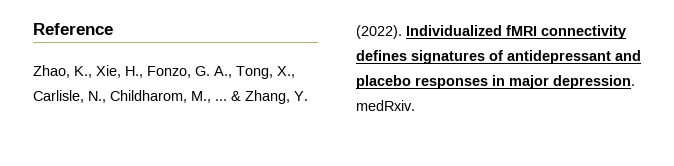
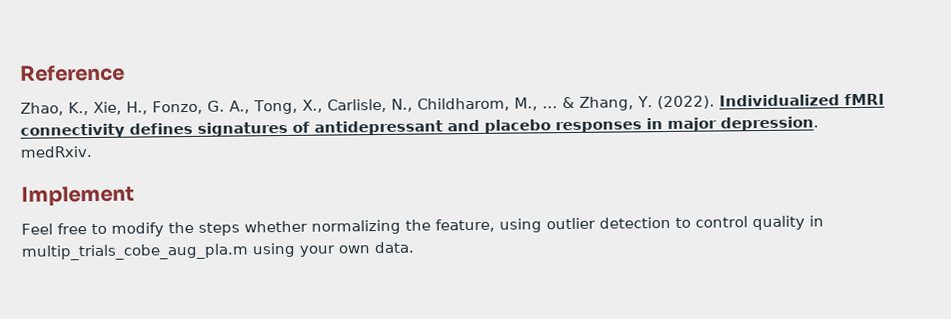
+ Implement
+ Feel free to modify the steps whether normalizing the feature, using outlier detection to control quality in multip_trials_cobe_aug_pla.m using your own data.

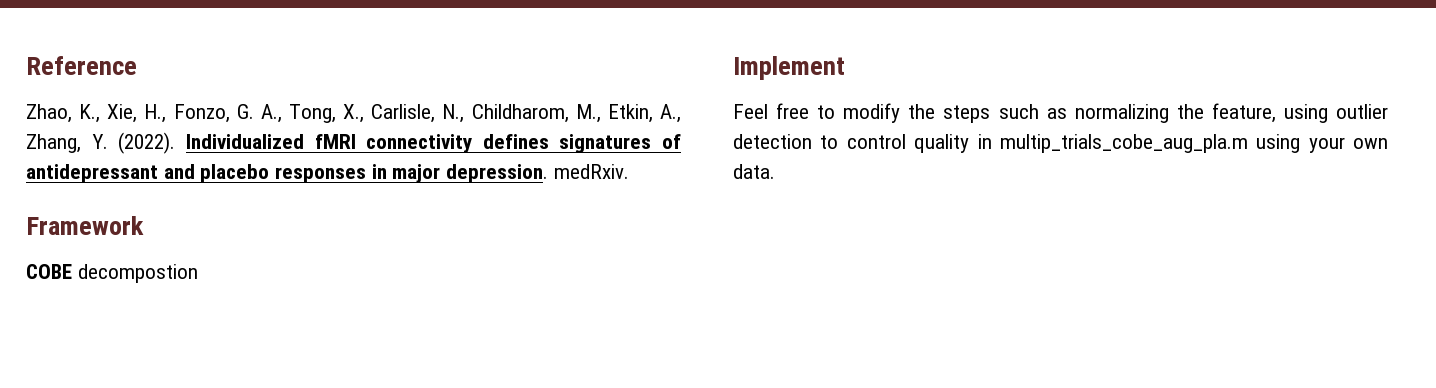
- Zhao, K., Xie, H., Fonzo, G. A., Tong, X., Carlisle, N., Childharom, M., ... & Zhang, Y. (2022).
+ Zhao, K., Xie, H., Fonzo, G. A., Tong, X., Carlisle, N., Childharom, M., Etkin, A., Zhang, Y. (2022).
+ Framework
+ COBE decompostion
- Feel free to modify the steps whether normalizing the feature, using outlier detection to control quality in multip_trials_cobe_aug_pla.m using your own data.
+ Feel free to modify the steps such as normalizing the feature, using outlier detection to control quality in multip_trials_cobe_aug_pla.m using your own data.

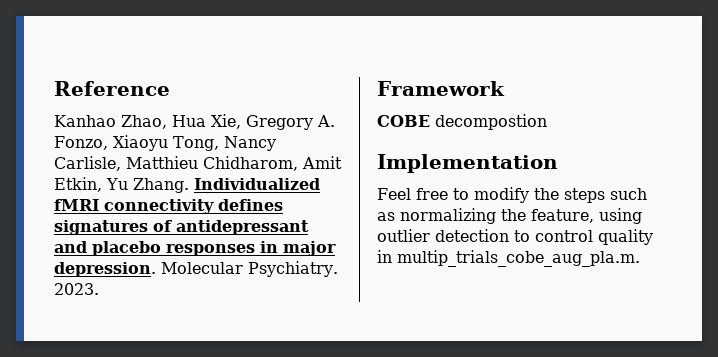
- Zhao, K., Xie, H., Fonzo, G. A., Tong, X., Carlisle, N., Childharom, M., Etkin, A., Zhang, Y. (2022).
+ Kanhao Zhao, Hua Xie, Gregory A. Fonzo, Xiaoyu Tong, Nancy Carlisle, Matthieu Chidharom, Amit Etkin, Yu Zhang.
- Individualized fMRI connectivity defines signatures of antidepressant and placebo responses in major depression. medRxiv.
+ Individualized fMRI connectivity defines signatures of antidepressant and placebo responses in major depression. Molecular Psychiatry. 2023.
- Implement
+ Implementation
- Feel free to modify the steps such as normalizing the feature, using outlier detection to control quality in multip_trials_cobe_aug_pla.m using your own data.
+ Feel free to modify the steps such as normalizing the feature, using outlier detection to control quality in multip_trials_cobe_aug_pla.m.

